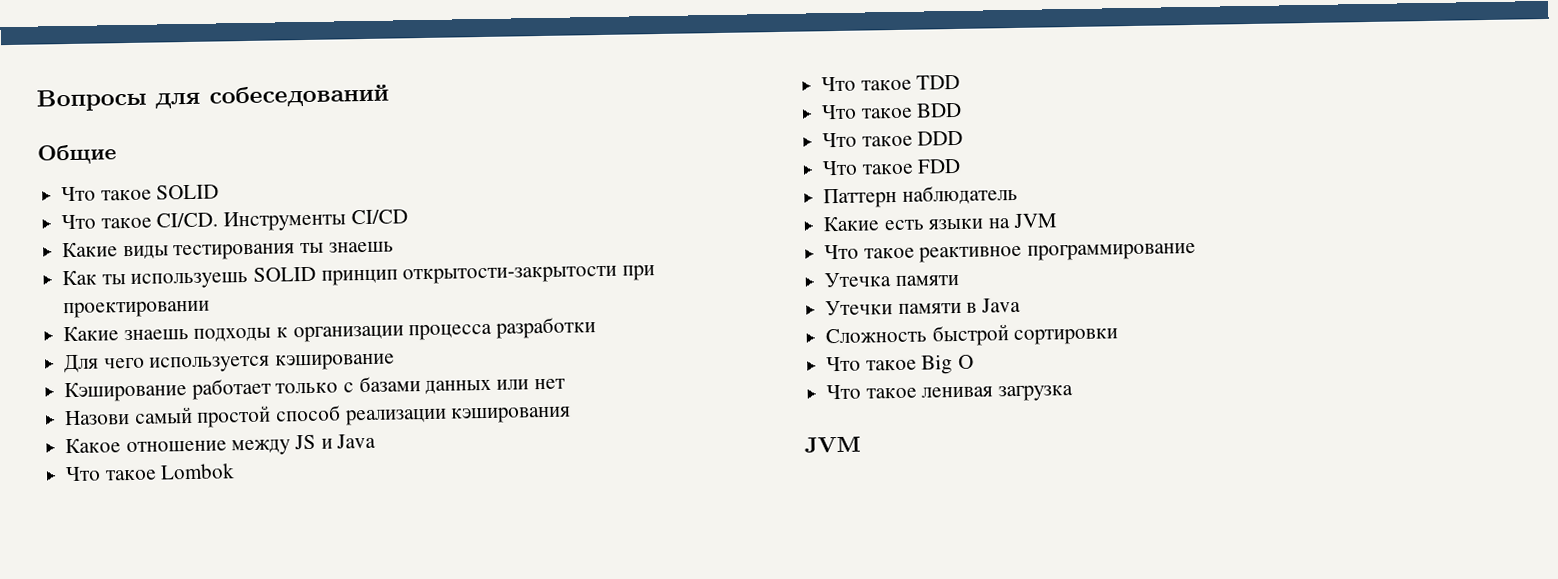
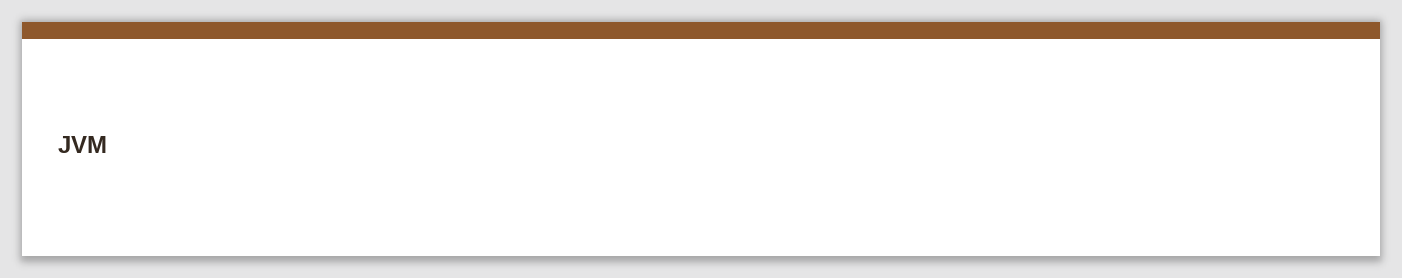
- Вопросы для собеседований
- Общие
- Что такое SOLID
- Что такое CI/CD. Инструменты CI/CD
- Какие виды тестирования ты знаешь
- Как ты используешь SOLID принцип открытости-закрытости при проектировании
- Какие знаешь подходы к организации процесса разработки
- Для чего используется кэширование
- Кэширование работает только с базами данных или нет
- Назови самый простой способ реализации кэширования
- Какое отношение между JS и Java
- Что такое Lombok
- Что такое TDD
- Что такое BDD
- Что такое DDD
- Что такое FDD
- Паттерн наблюдатель
- Какие есть языки на JVM
- Что такое реактивное программирование
- Утечка памяти
- Утечки памяти в Java
- Сложность быстрой сортировки
- Что такое Big O
- Что такое ленивая загрузка

